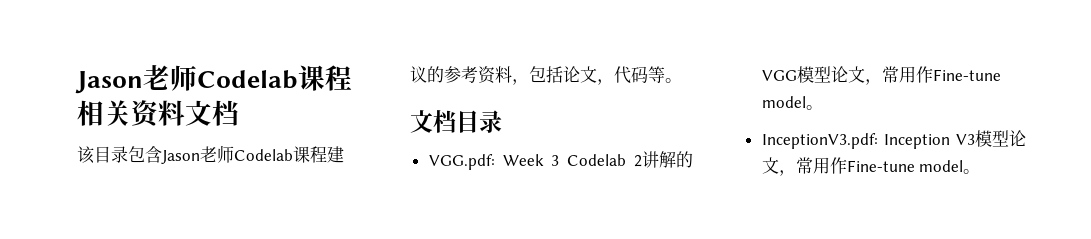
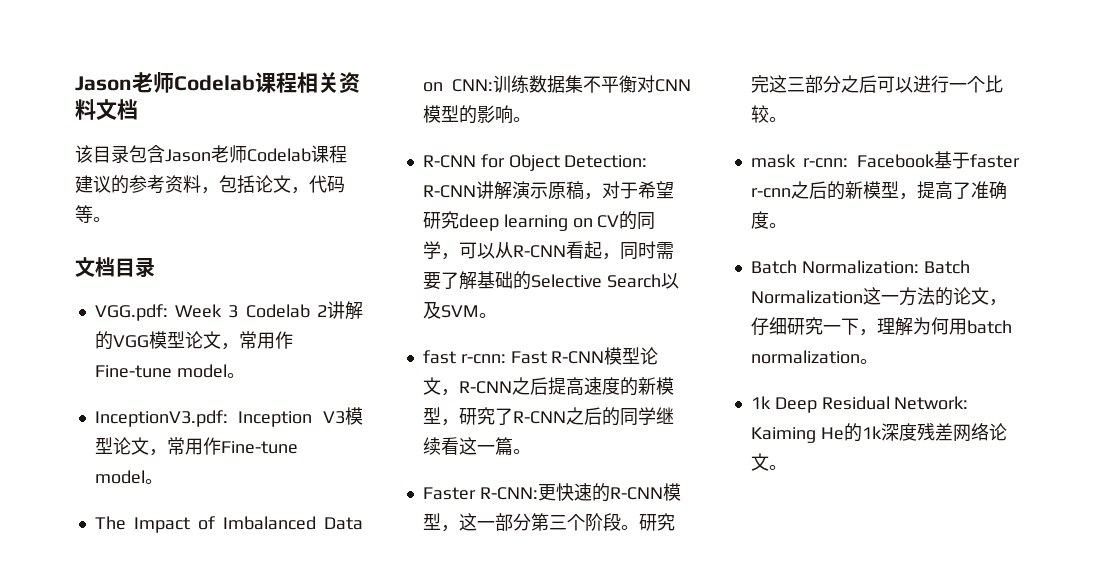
+ The Impact of Imbalanced Data on CNN:训练数据集不平衡对CNN模型的影响。
+ R-CNN for Object Detection: R-CNN讲解演示原稿，对于希望研究deep learning on CV的同学，可以从R-CNN看起，同时需要了解基础的Selective Search以及SVM。
+ fast r-cnn: Fast R-CNN模型论文，R-CNN之后提高速度的新模型，研究了R-CNN之后的同学继续看这一篇。
+ Faster R-CNN:更快速的R-CNN模型，这一部分第三个阶段。研究完这三部分之后可以进行一个比较。
+ mask r-cnn: Facebook基于faster r-cnn之后的新模型，提高了准确度。
+ Batch Normalization: Batch Normalization这一方法的论文，仔细研究一下，理解为何用batch normalization。
+ 1k Deep Residual Network: Kaiming He的1k深度残差网络论文。

